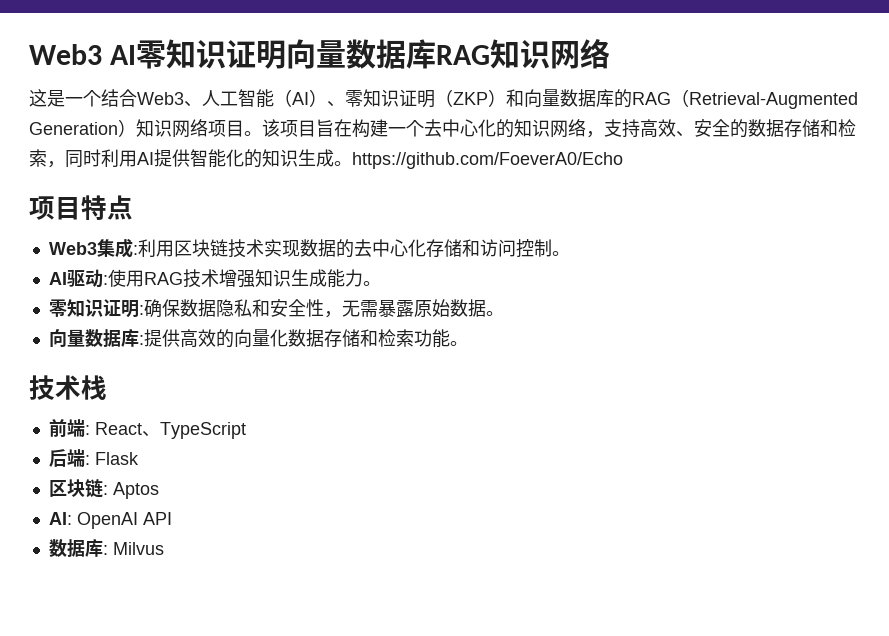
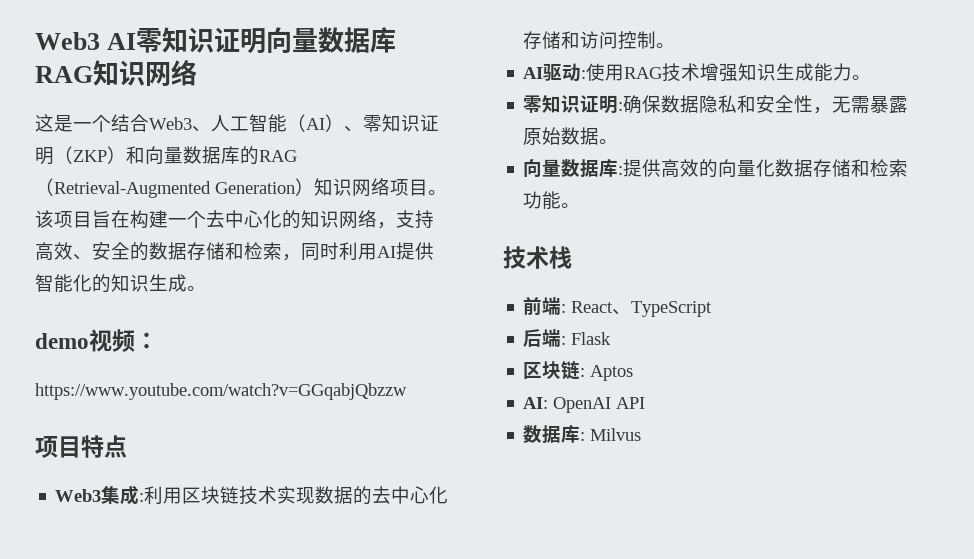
- 该项目旨在构建一个去中心化的知识网络，支持高效、安全的数据存储和检索，同时利用AI提供智能化的知识生成。https://github.com/FoeverA0/Echo
+ 该项目旨在构建一个去中心化的知识网络，支持高效、安全的数据存储和检索，同时利用AI提供智能化的知识生成。
+ demo视频：
+ https://www.youtube.com/watch?v=GGqabjQbzzw

